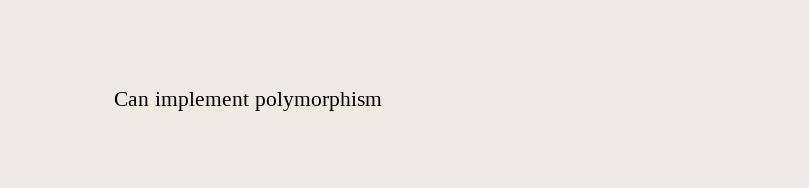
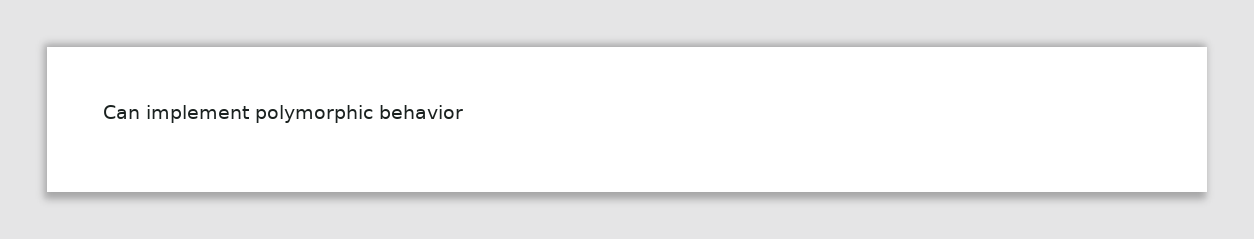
- Can implement polymorphism
+ Can implement polymorphic behavior

